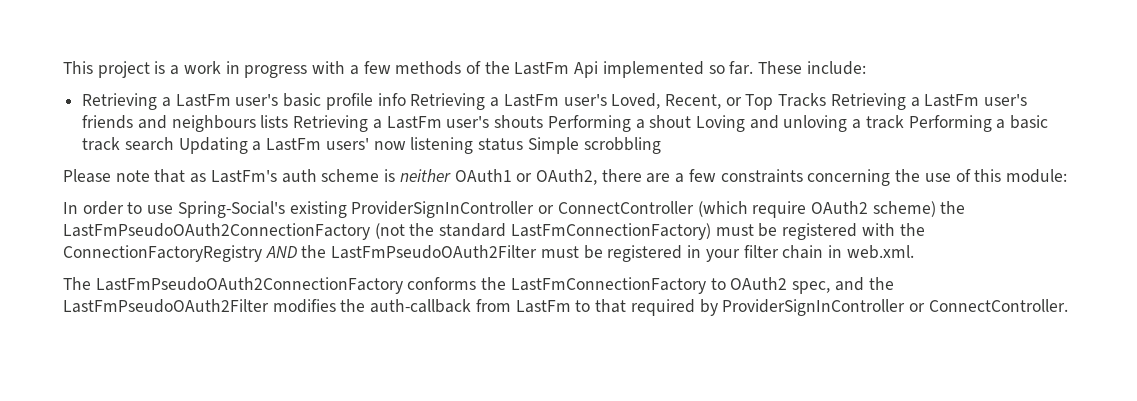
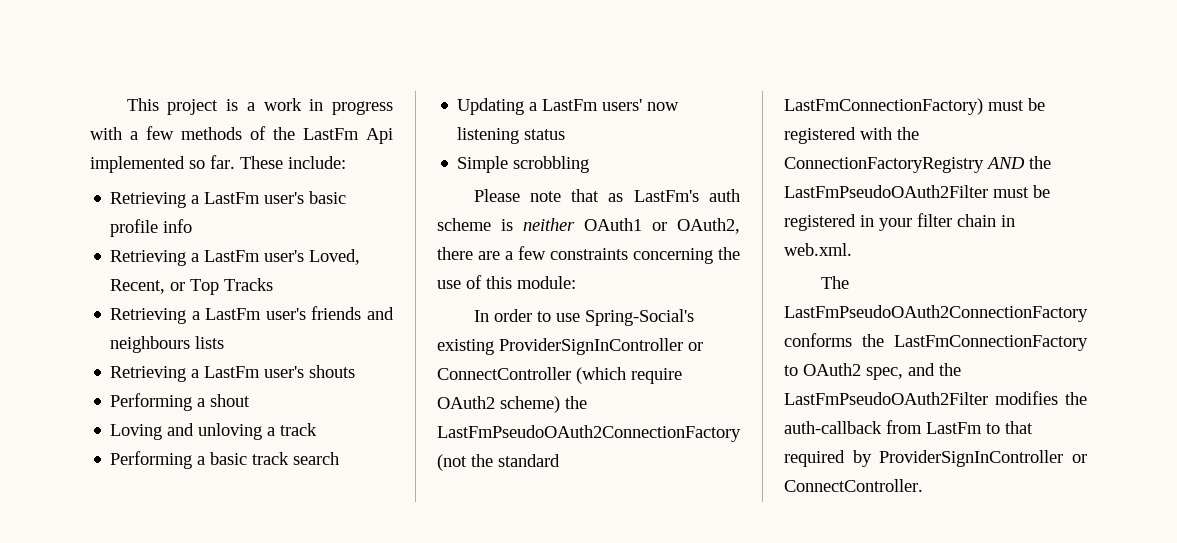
- Retrieving a LastFm user's basic profile info Retrieving a LastFm user's Loved, Recent, or Top Tracks Retrieving a LastFm user's friends and neighbours lists Retrieving a LastFm user's shouts Performing a shout Loving and unloving a track Performing a basic track search Updating a LastFm users' now listening status Simple scrobbling
+ Retrieving a LastFm user's basic profile info
+ Retrieving a LastFm user's Loved, Recent, or Top Tracks
+ Retrieving a LastFm user's friends and neighbours lists
+ Retrieving a LastFm user's shouts
+ Performing a shout
+ Loving and unloving a track
+ Performing a basic track search
+ Updating a LastFm users' now listening status
+ Simple scrobbling

